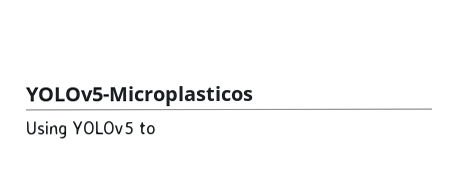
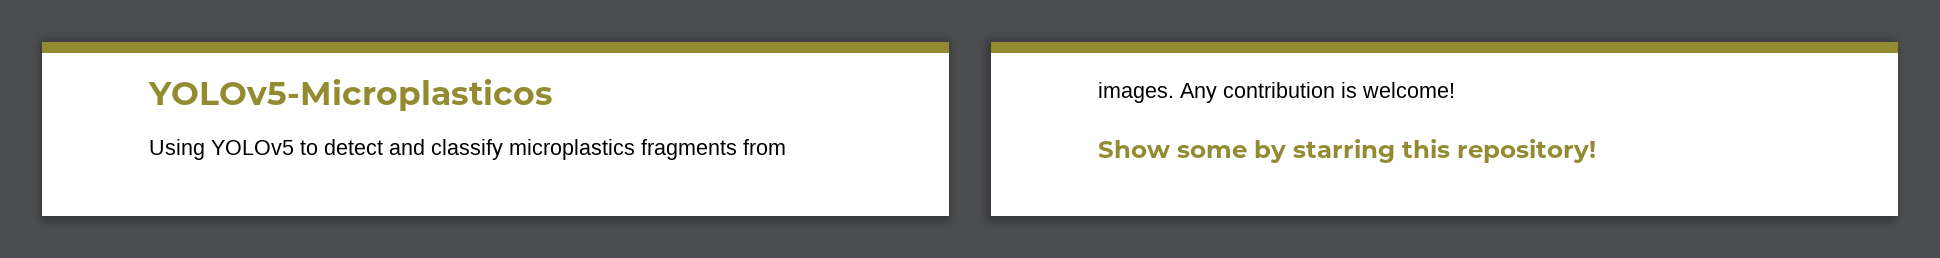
- Using YOLOv5 to
+ Using YOLOv5 to detect and classify microplastics fragments from images. Any contribution is welcome!
+ Show some by starring this repository!

